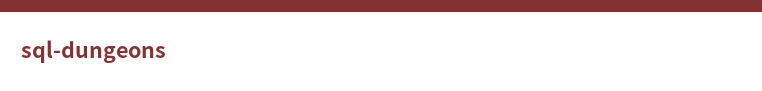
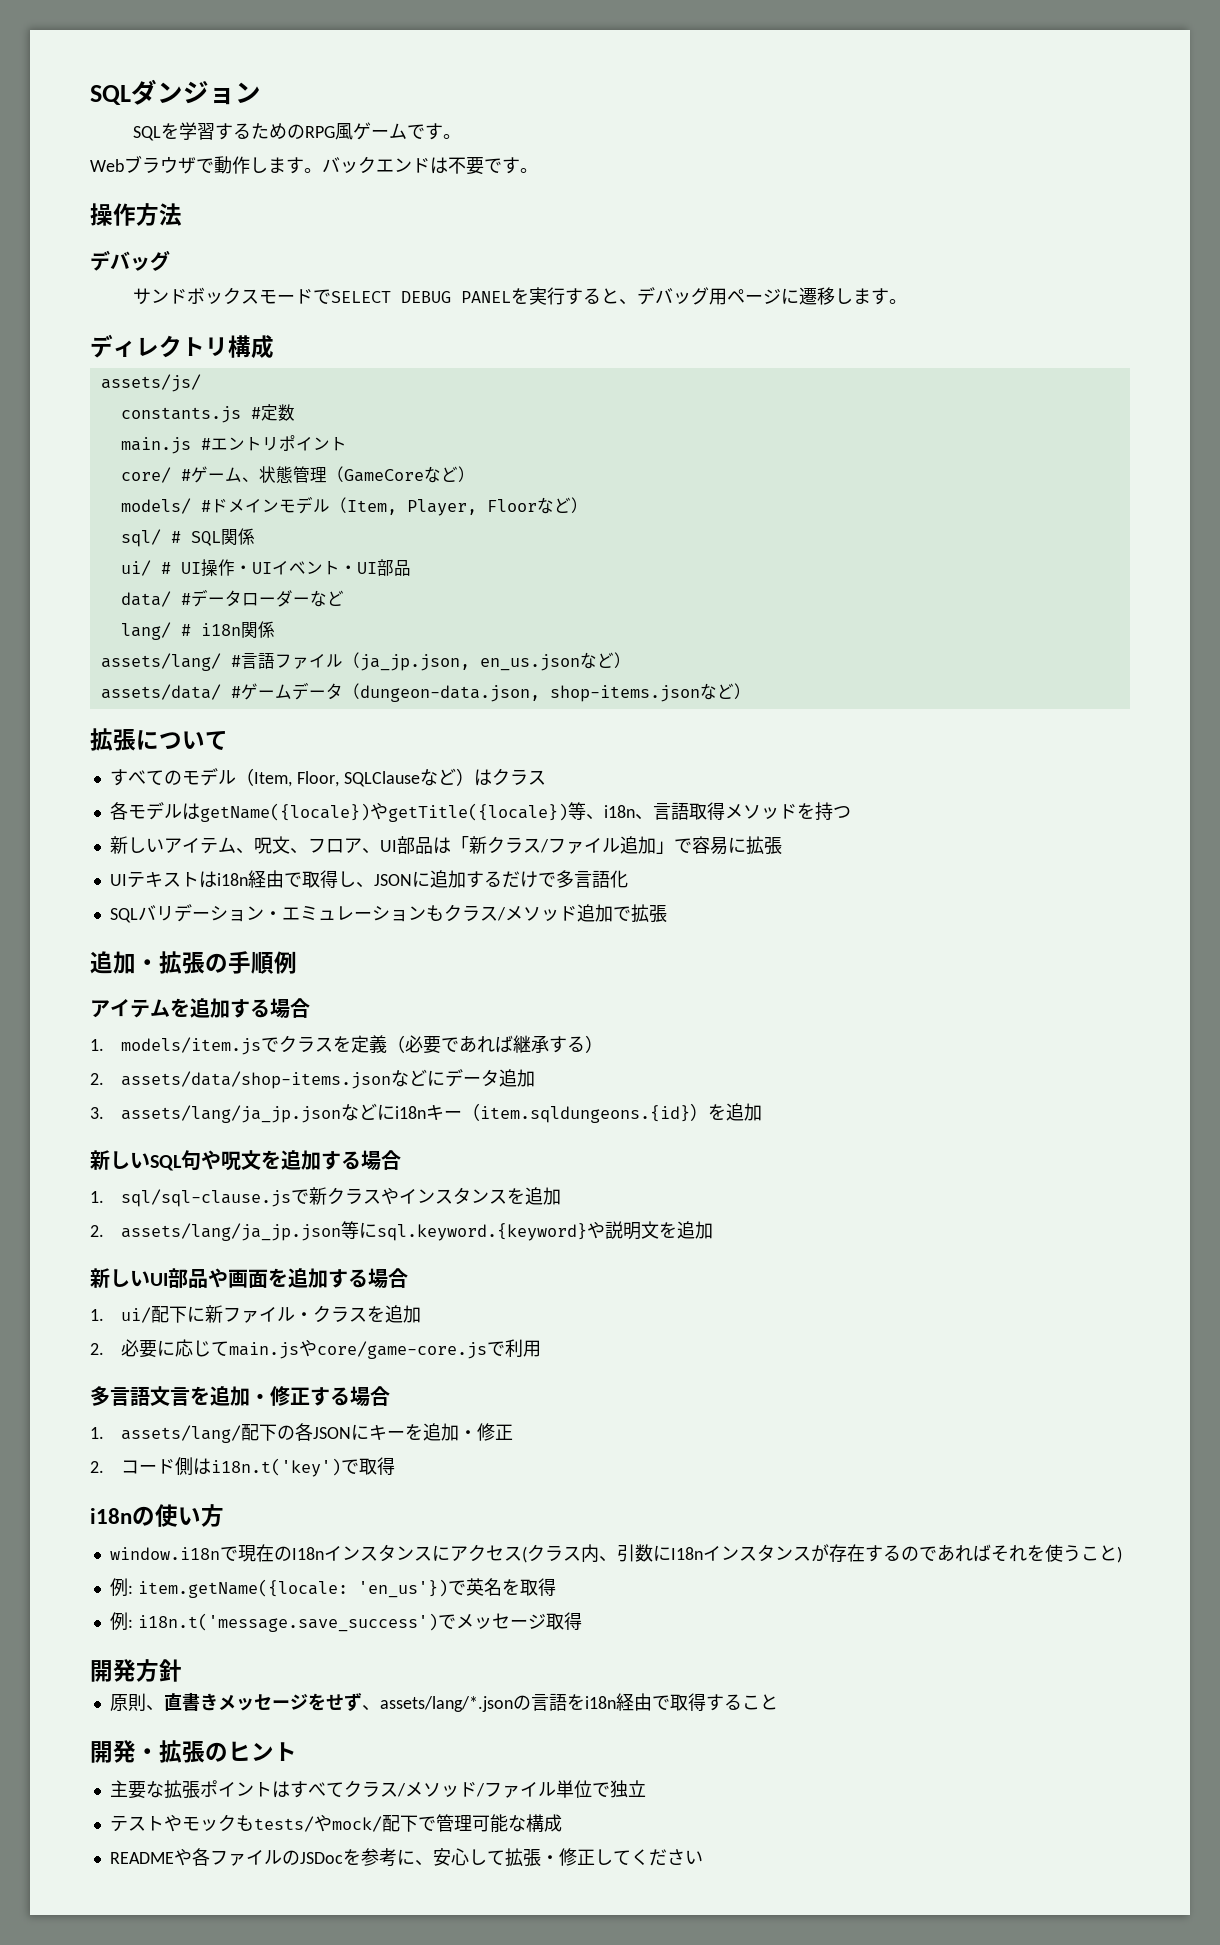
- sql-dungeons
+ SQLダンジョン
+ SQLを学習するためのRPG風ゲームです。
+ Webブラウザで動作します。バックエンドは不要です。
+ 操作方法
+ デバッグ
+ サンドボックスモードでSELECT DEBUG PANELを実行すると、デバッグ用ページに遷移します。
+ ディレクトリ構成
+ assets/js/
+ constants.js #定数
+ main.js #エントリポイント
+ core/ #ゲーム、状態管理（GameCoreなど）
+ models/ #ドメインモデル（Item, Player, Floorなど）
+ sql/ # SQL関係
+ ui/ # UI操作・UIイベント・UI部品
+ data/ #データローダーなど
+ lang/ # i18n関係
+ assets/lang/ #言語ファイル（ja_jp.json, en_us.jsonなど）
+ assets/data/ #ゲームデータ（dungeon-data.json, shop-items.jsonなど）
+ 拡張について
+ すべてのモデル（Item, Floor, SQLClauseなど）はクラス
+ 各モデルはgetName({locale})やgetTitle({locale})等、i18n、言語取得メソッドを持つ
+ 新しいアイテム、呪文、フロア、UI部品は「新クラス/ファイル追加」で容易に拡張
+ UIテキストはi18n経由で取得し、JSONに追加するだけで多言語化
+ SQLバリデーション・エミュレーションもクラス/メソッド追加で拡張
+ 追加・拡張の手順例
+ アイテムを追加する場合
+ 1. models/item.jsでクラスを定義（必要であれば継承する）
+ 2. assets/data/shop-items.jsonなどにデータ追加
+ 3. assets/lang/ja_jp.jsonなどにi18nキー（item.sqldungeons.{id}）を追加
+ 新しいSQL句や呪文を追加する場合
+ 1. sql/sql-clause.jsで新クラスやインスタンスを追加
+ 2. assets/lang/ja_jp.json等にsql.keyword.{keyword}や説明文を追加
+ 新しいUI部品や画面を追加する場合
+ 1. ui/配下に新ファイル・クラスを追加
+ 2.必要に応じてmain.jsやcore/game-core.jsで利用
+ 多言語文言を追加・修正する場合
+ 1. assets/lang/配下の各JSONにキーを追加・修正
+ 2.コード側はi18n.t('key')で取得
+ i18nの使い方
+ window.i18nで現在のI18nインスタンスにアクセス(クラス内、引数にI18nインスタンスが存在するのであればそれを使うこと)
+ 例: item.getName({locale: 'en_us'})で英名を取得
+ 例: i18n.t('message.save_success')でメッセージ取得
+ 開発方針
+ 原則、直書きメッセージをせず、assets/lang/*.jsonの言語をi18n経由で取得すること
+ 開発・拡張のヒント
+ 主要な拡張ポイントはすべてクラス/メソッド/ファイル単位で独立
+ テストやモックもtests/やmock/配下で管理可能な構成
+ READMEや各ファイルのJSDocを参考に、安心して拡張・修正してください

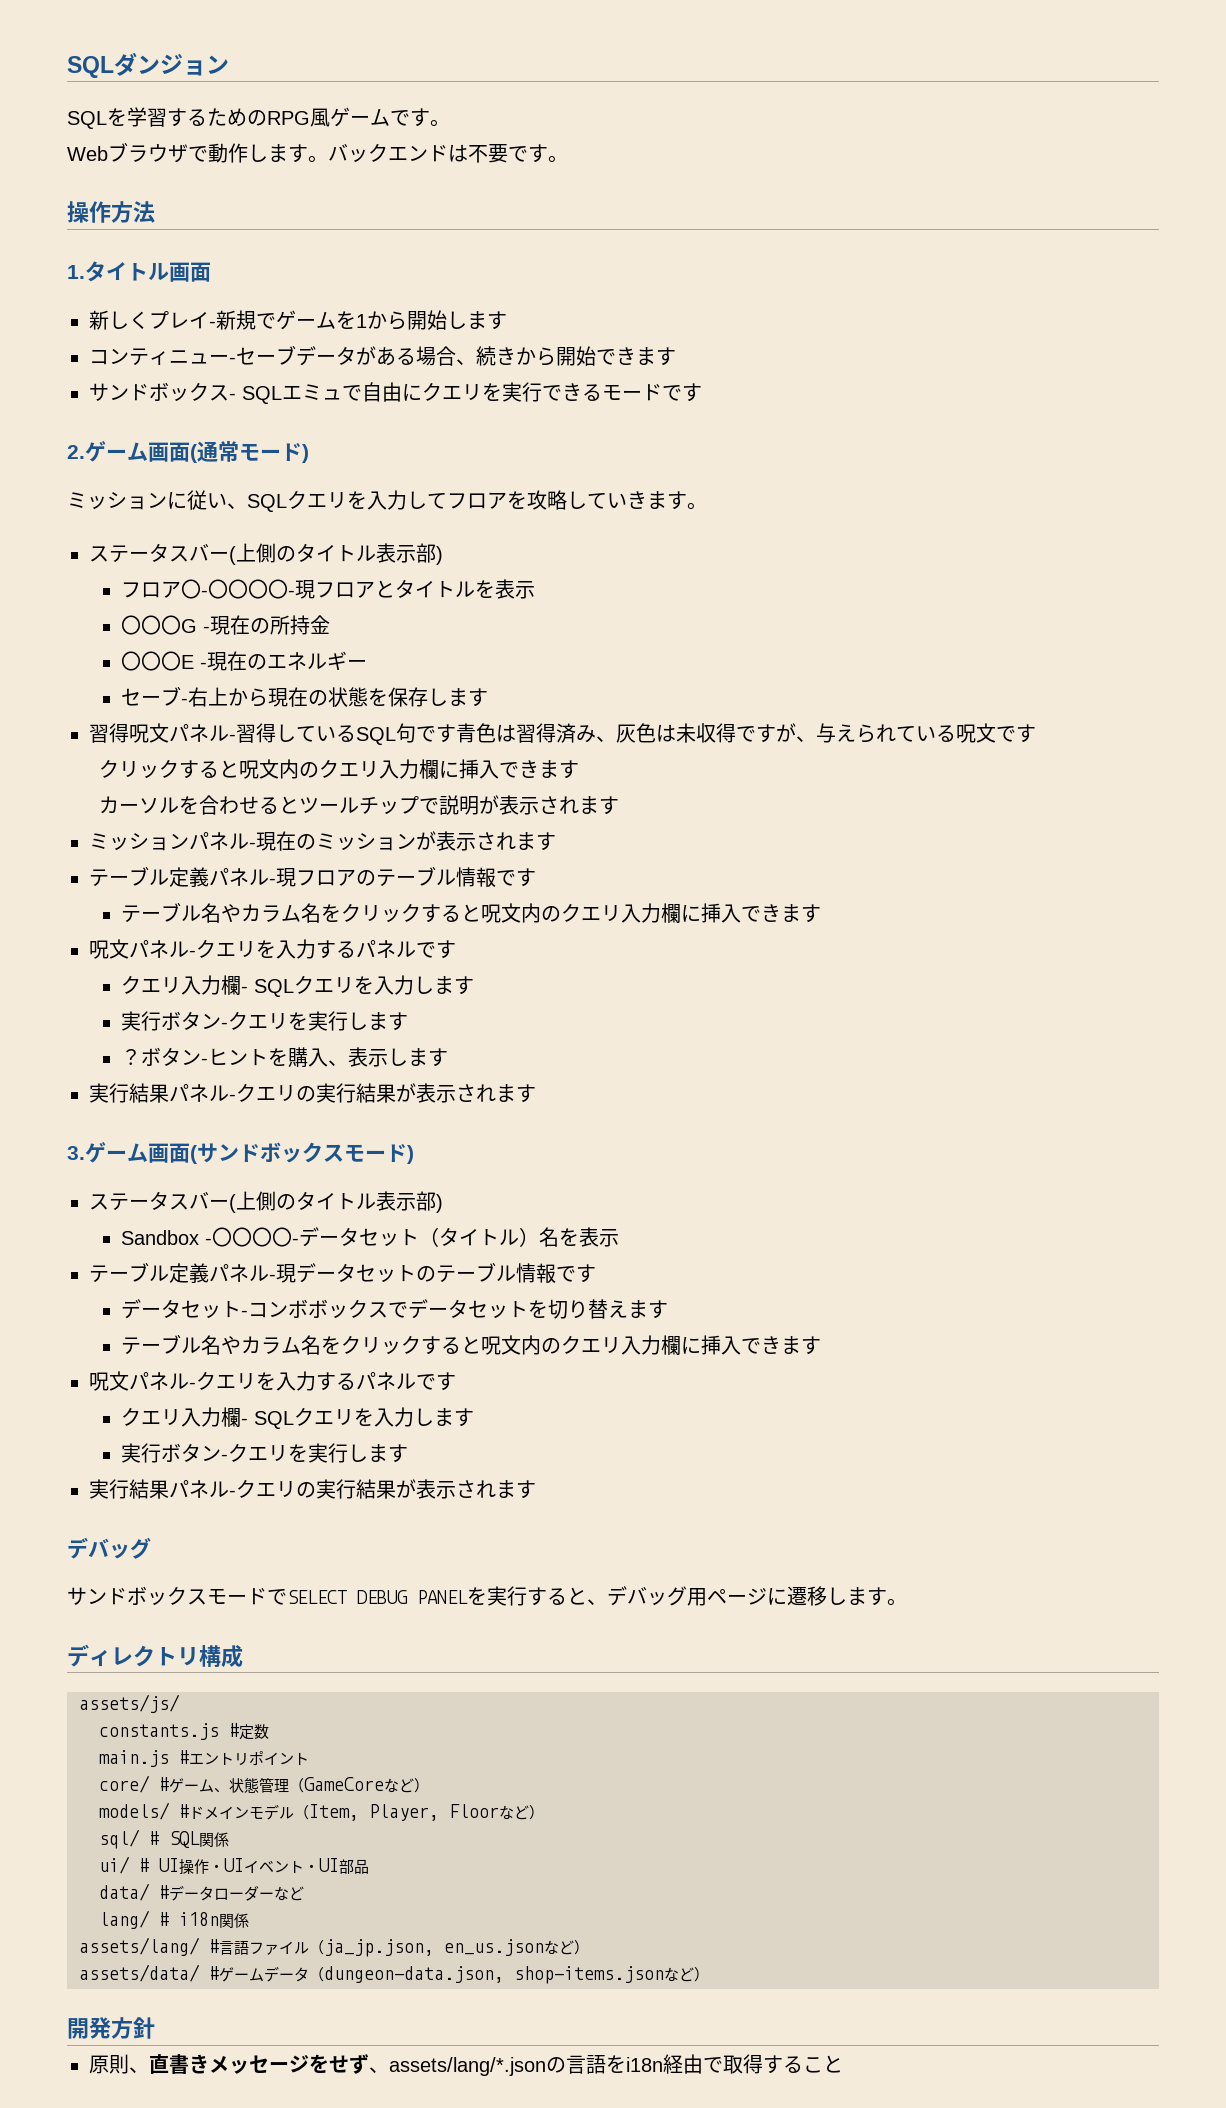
+ 1.タイトル画面
+ 新しくプレイ-新規でゲームを1から開始します
+ コンティニュー-セーブデータがある場合、続きから開始できます
+ サンドボックス- SQLエミュで自由にクエリを実行できるモードです
+ 2.ゲーム画面(通常モード)
+ ミッションに従い、SQLクエリを入力してフロアを攻略していきます。
+ ステータスバー(上側のタイトル表示部)
+ フロア〇-〇〇〇〇-現フロアとタイトルを表示
+ 〇〇〇G -現在の所持金
+ 〇〇〇E -現在のエネルギー
+ セーブ-右上から現在の状態を保存します
+ 習得呪文パネル-習得しているSQL句です青色は習得済み、灰色は未収得ですが、与えられている呪文です
+ クリックすると呪文内のクエリ入力欄に挿入できます
+ カーソルを合わせるとツールチップで説明が表示されます
+ ミッションパネル-現在のミッションが表示されます
+ テーブル定義パネル-現フロアのテーブル情報です
+ テーブル名やカラム名をクリックすると呪文内のクエリ入力欄に挿入できます
+ 呪文パネル-クエリを入力するパネルです
+ クエリ入力欄- SQLクエリを入力します
+ 実行ボタン-クエリを実行します
+ ？ボタン-ヒントを購入、表示します
+ 実行結果パネル-クエリの実行結果が表示されます
+ 3.ゲーム画面(サンドボックスモード)
+ ステータスバー(上側のタイトル表示部)
+ Sandbox -〇〇〇〇-データセット（タイトル）名を表示
+ テーブル定義パネル-現データセットのテーブル情報です
+ データセット-コンボボックスでデータセットを切り替えます
+ テーブル名やカラム名をクリックすると呪文内のクエリ入力欄に挿入できます
+ 呪文パネル-クエリを入力するパネルです
+ クエリ入力欄- SQLクエリを入力します
+ 実行ボタン-クエリを実行します
+ 実行結果パネル-クエリの実行結果が表示されます
- 拡張について
- すべてのモデル（Item, Floor, SQLClauseなど）はクラス
- 各モデルはgetName({locale})やgetTitle({locale})等、i18n、言語取得メソッドを持つ
- 新しいアイテム、呪文、フロア、UI部品は「新クラス/ファイル追加」で容易に拡張
- UIテキストはi18n経由で取得し、JSONに追加するだけで多言語化
- SQLバリデーション・エミュレーションもクラス/メソッド追加で拡張
- 追加・拡張の手順例
- アイテムを追加する場合
- 1. models/item.jsでクラスを定義（必要であれば継承する）
- 2. assets/data/shop-items.jsonなどにデータ追加
- 3. assets/lang/ja_jp.jsonなどにi18nキー（item.sqldungeons.{id}）を追加
- 新しいSQL句や呪文を追加する場合
- 1. sql/sql-clause.jsで新クラスやインスタンスを追加
- 2. assets/lang/ja_jp.json等にsql.keyword.{keyword}や説明文を追加
- 新しいUI部品や画面を追加する場合
- 1. ui/配下に新ファイル・クラスを追加
- 2.必要に応じてmain.jsやcore/game-core.jsで利用
- 多言語文言を追加・修正する場合
- 1. assets/lang/配下の各JSONにキーを追加・修正
- 2.コード側はi18n.t('key')で取得
- i18nの使い方
- window.i18nで現在のI18nインスタンスにアクセス(クラス内、引数にI18nインスタンスが存在するのであればそれを使うこと)
- 例: item.getName({locale: 'en_us'})で英名を取得
- 例: i18n.t('message.save_success')でメッセージ取得
- 開発・拡張のヒント
- 主要な拡張ポイントはすべてクラス/メソッド/ファイル単位で独立
- テストやモックもtests/やmock/配下で管理可能な構成
- READMEや各ファイルのJSDocを参考に、安心して拡張・修正してください

